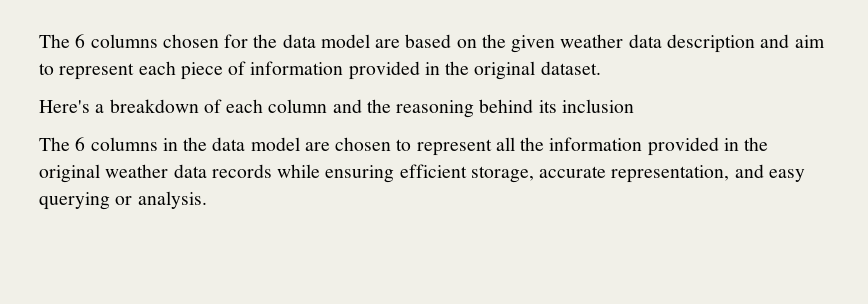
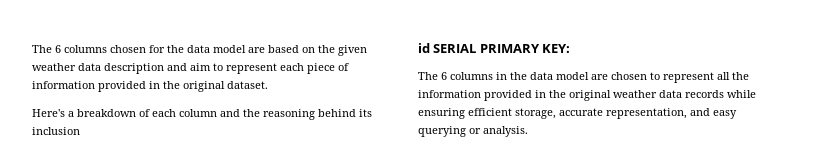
+ id SERIAL PRIMARY KEY:

